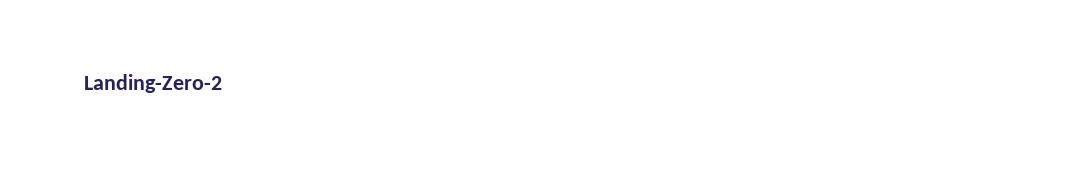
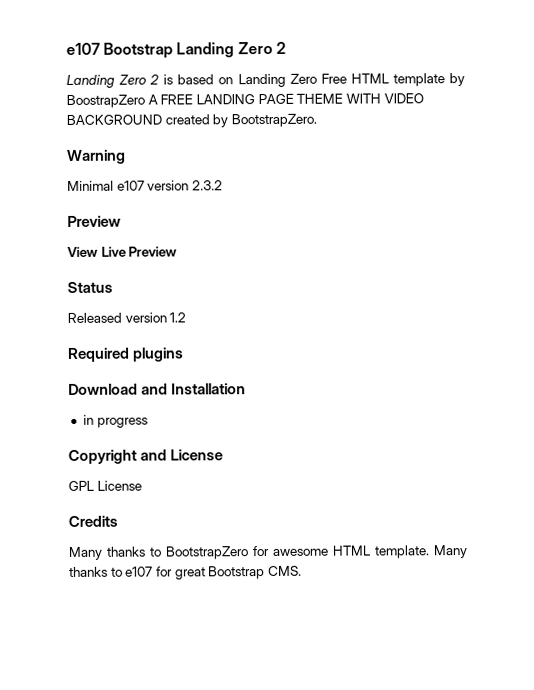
- Landing-Zero-2
+ e107 Bootstrap Landing Zero 2
+ Landing Zero 2 is based on Landing Zero Free HTML template by BoostrapZero A FREE LANDING PAGE THEME WITH VIDEO BACKGROUND created by BootstrapZero.
+ Warning
+ Minimal e107 version 2.3.2
+ Preview
+ View Live Preview
+ Status
+ Released version 1.2
+ Required plugins
+ Download and Installation
+ in progress
+ Copyright and License
+ GPL License
+ Credits
+ Many thanks to BootstrapZero for awesome HTML template. Many thanks to e107 for great Bootstrap CMS.

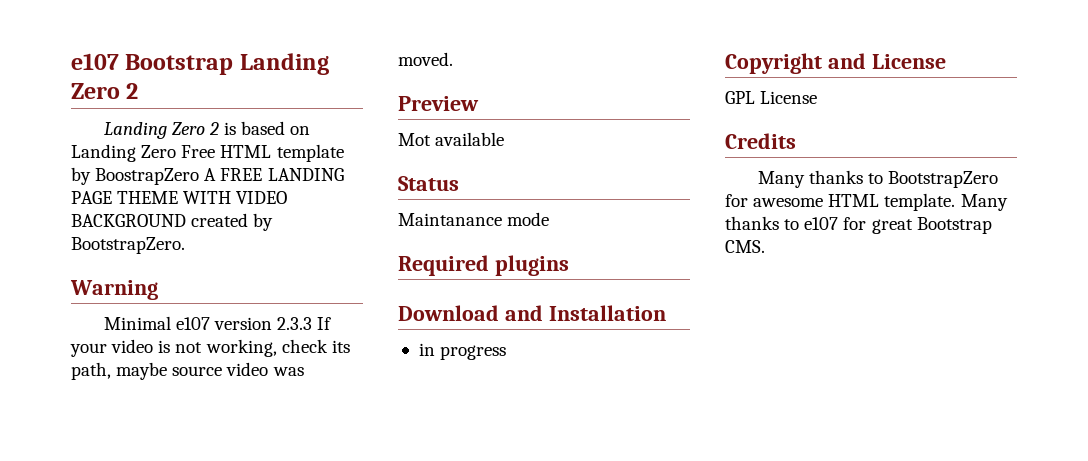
- Minimal e107 version 2.3.2
+ Minimal e107 version 2.3.3 If your video is not working, check its path, maybe source video was moved.
  Preview
- View Live Preview
+ Mot available
  Status
- Released version 1.2
+ Maintanance mode

